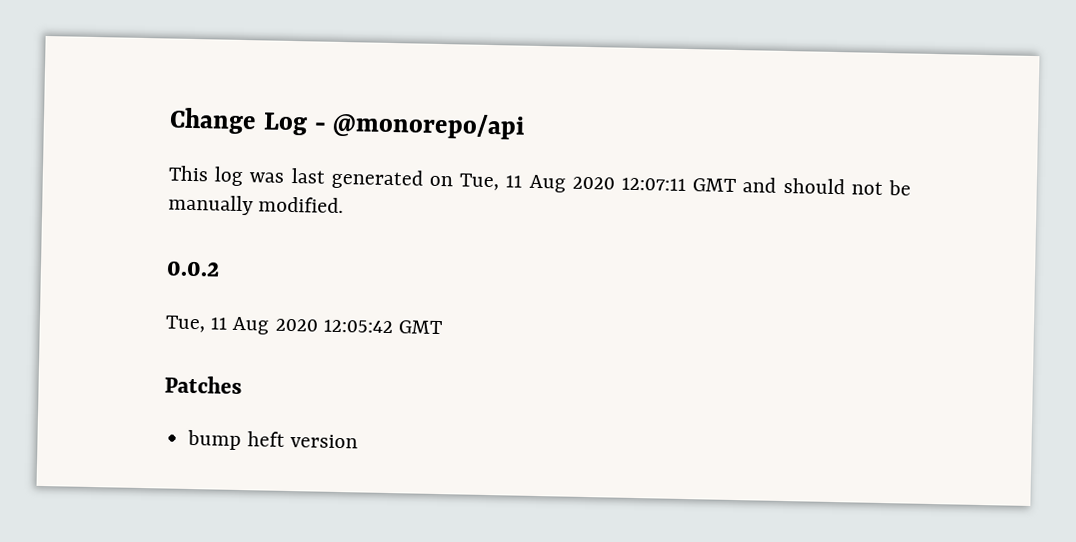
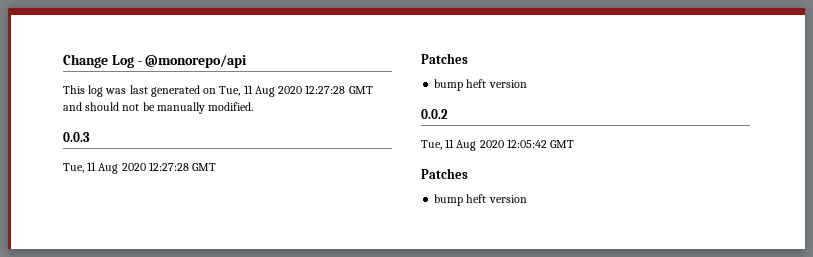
- This log was last generated on Tue, 11 Aug 2020 12:07:11 GMT and should not be manually modified.
+ This log was last generated on Tue, 11 Aug 2020 12:27:28 GMT and should not be manually modified.
+ 0.0.3
+ Tue, 11 Aug 2020 12:27:28 GMT
+ Patches
+ bump heft version

